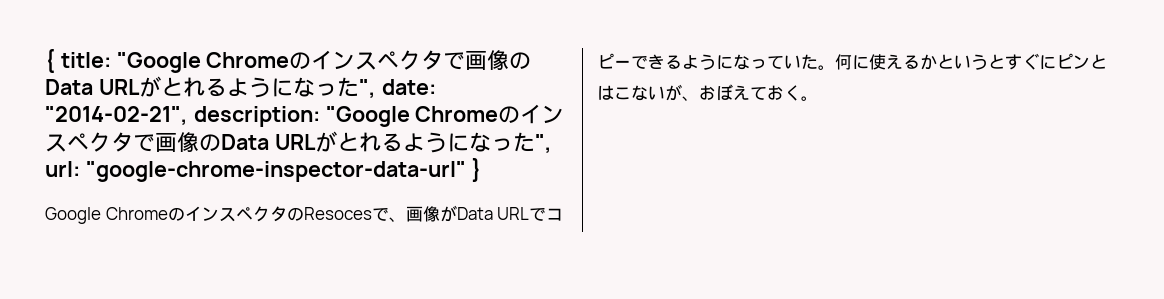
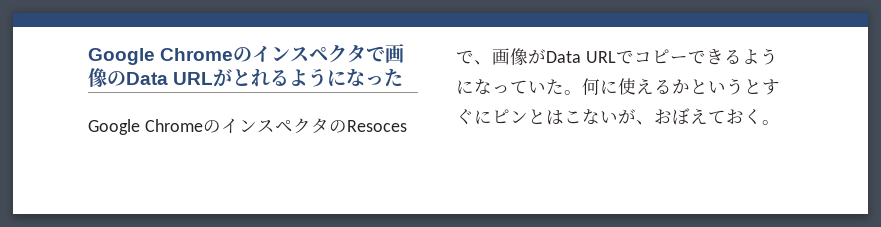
- { title: "Google Chromeのインスペクタで画像のData URLがとれるようになった", date: "2014-02-21", description: "Google Chromeのインスペクタで画像のData URLがとれるようになった", url: "google-chrome-inspector-data-url" }
+ Google Chromeのインスペクタで画像のData URLがとれるようになった

